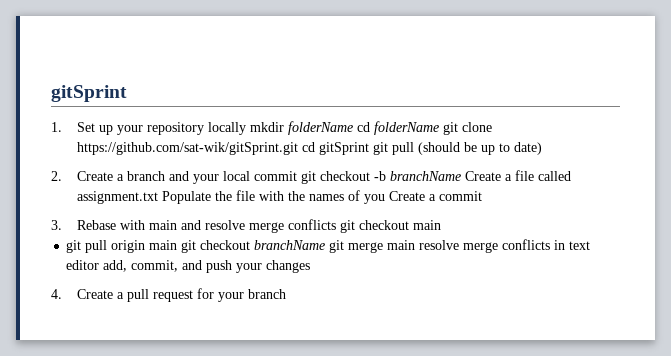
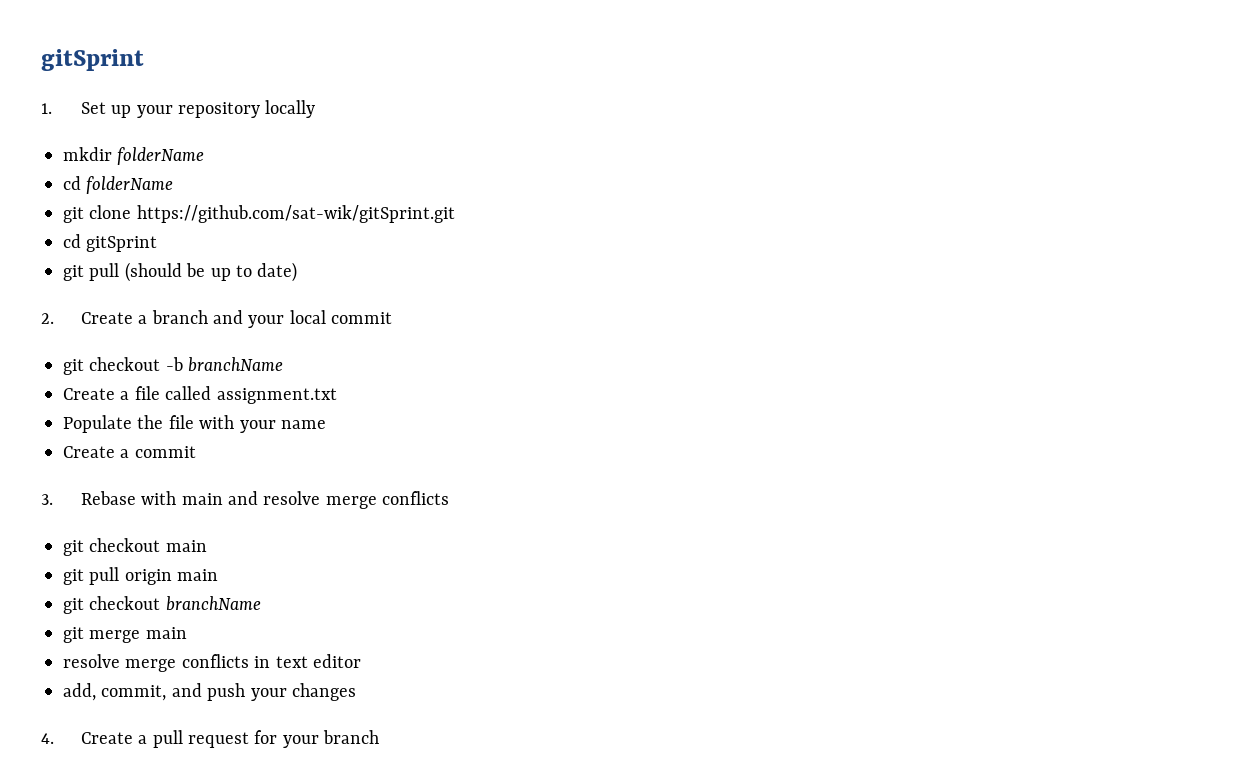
- 1. Set up your repository locally mkdir folderName cd folderName git clone https://github.com/sat-wik/gitSprint.git cd gitSprint git pull (should be up to date)
+ 1. Set up your repository locally
+ mkdir folderName
+ cd folderName
+ git clone https://github.com/sat-wik/gitSprint.git
+ cd gitSprint
+ git pull (should be up to date)
- 2. Create a branch and your local commit git checkout -b branchName Create a file called assignment.txt Populate the file with the names of you Create a commit
+ 2. Create a branch and your local commit
+ git checkout -b branchName
+ Create a file called assignment.txt
+ Populate the file with your name
+ Create a commit
- 3. Rebase with main and resolve merge conflicts git checkout main
+ 3. Rebase with main and resolve merge conflicts
+ git checkout main
- git pull origin main git checkout branchName git merge main resolve merge conflicts in text editor add, commit, and push your changes
+ git pull origin main
+ git checkout branchName
+ git merge main
+ resolve merge conflicts in text editor
+ add, commit, and push your changes

